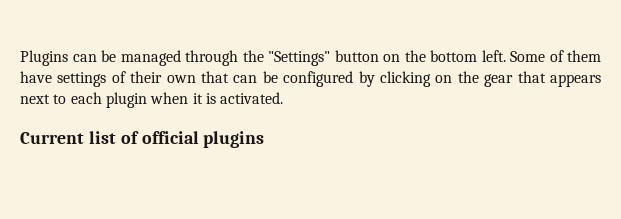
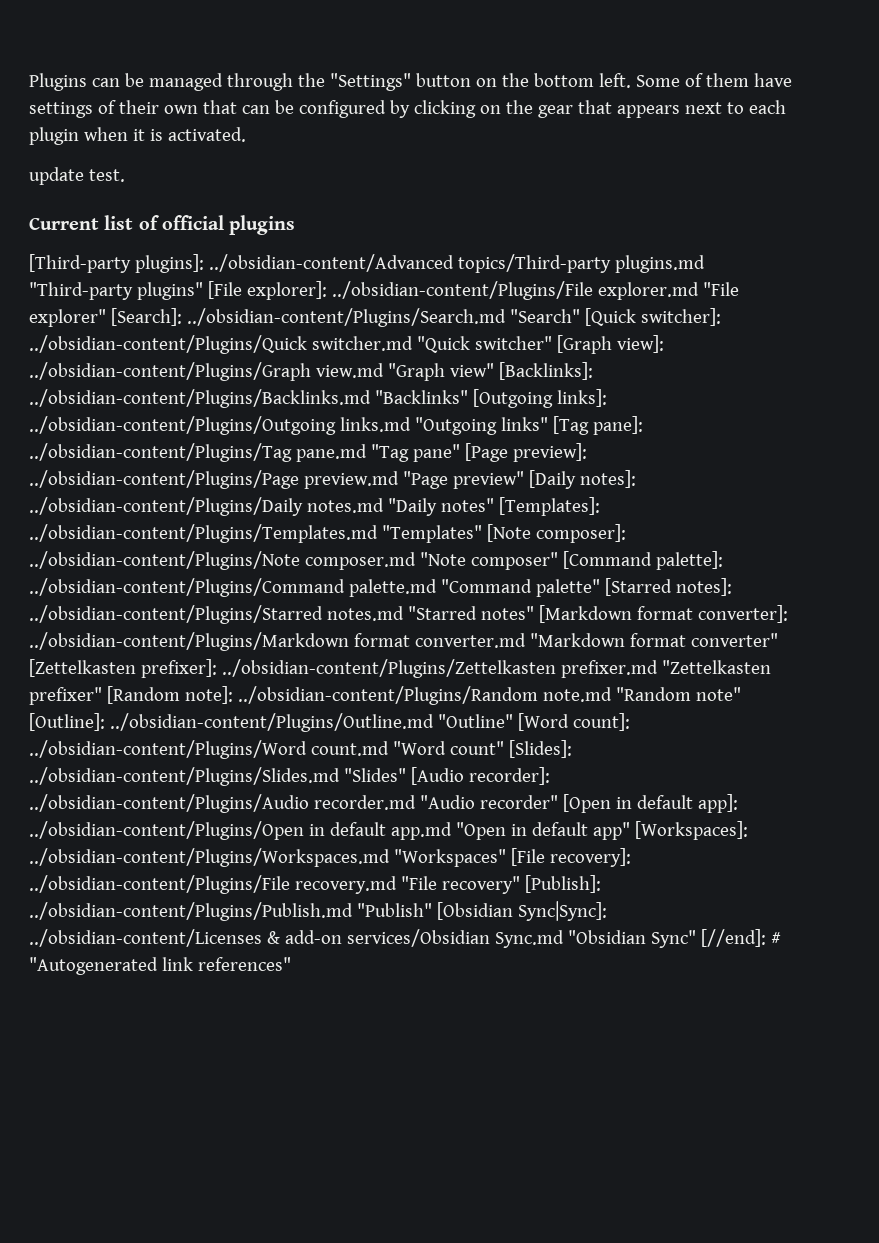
+ update test.
+ [Third-party plugins]: ../obsidian-content/Advanced topics/Third-party plugins.md "Third-party plugins" [File explorer]: ../obsidian-content/Plugins/File explorer.md "File explorer" [Search]: ../obsidian-content/Plugins/Search.md "Search" [Quick switcher]: ../obsidian-content/Plugins/Quick switcher.md "Quick switcher" [Graph view]: ../obsidian-content/Plugins/Graph view.md "Graph view" [Backlinks]: ../obsidian-content/Plugins/Backlinks.md "Backlinks" [Outgoing links]: ../obsidian-content/Plugins/Outgoing links.md "Outgoing links" [Tag pane]: ../obsidian-content/Plugins/Tag pane.md "Tag pane" [Page preview]: ../obsidian-content/Plugins/Page preview.md "Page preview" [Daily notes]: ../obsidian-content/Plugins/Daily notes.md "Daily notes" [Templates]: ../obsidian-content/Plugins/Templates.md "Templates" [Note composer]: ../obsidian-content/Plugins/Note composer.md "Note composer" [Command palette]: ../obsidian-content/Plugins/Command palette.md "Command palette" [Starred notes]: ../obsidian-content/Plugins/Starred notes.md "Starred notes" [Markdown format converter]: ../obsidian-content/Plugins/Markdown format converter.md "Markdown format converter" [Zettelkasten prefixer]: ../obsidian-content/Plugins/Zettelkasten prefixer.md "Zettelkasten prefixer" [Random note]: ../obsidian-content/Plugins/Random note.md "Random note" [Outline]: ../obsidian-content/Plugins/Outline.md "Outline" [Word count]: ../obsidian-content/Plugins/Word count.md "Word count" [Slides]: ../obsidian-content/Plugins/Slides.md "Slides" [Audio recorder]: ../obsidian-content/Plugins/Audio recorder.md "Audio recorder" [Open in default app]: ../obsidian-content/Plugins/Open in default app.md "Open in default app" [Workspaces]: ../obsidian-content/Plugins/Workspaces.md "Workspaces" [File recovery]: ../obsidian-content/Plugins/File recovery.md "File recovery" [Publish]: ../obsidian-content/Plugins/Publish.md "Publish" [Obsidian Sync|Sync]: ../obsidian-content/Licenses & add-on services/Obsidian Sync.md "Obsidian Sync" [//end]: # "Autogenerated link references"

